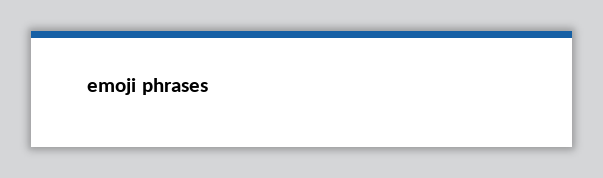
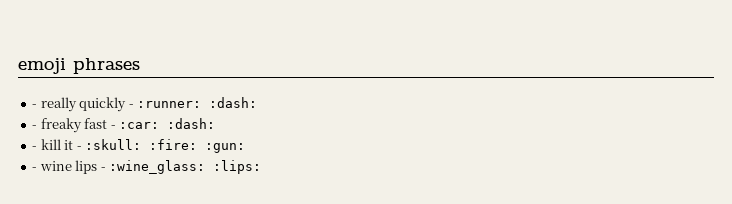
+ - really quickly - :runner: :dash:
+ - freaky fast - :car: :dash:
+ - kill it - :skull: :fire: :gun:
+ - wine lips - :wine_glass: :lips:

